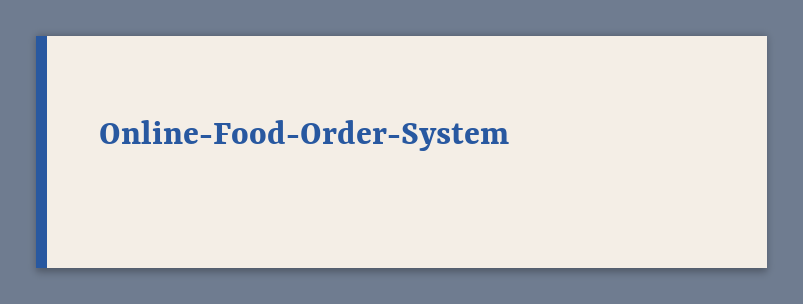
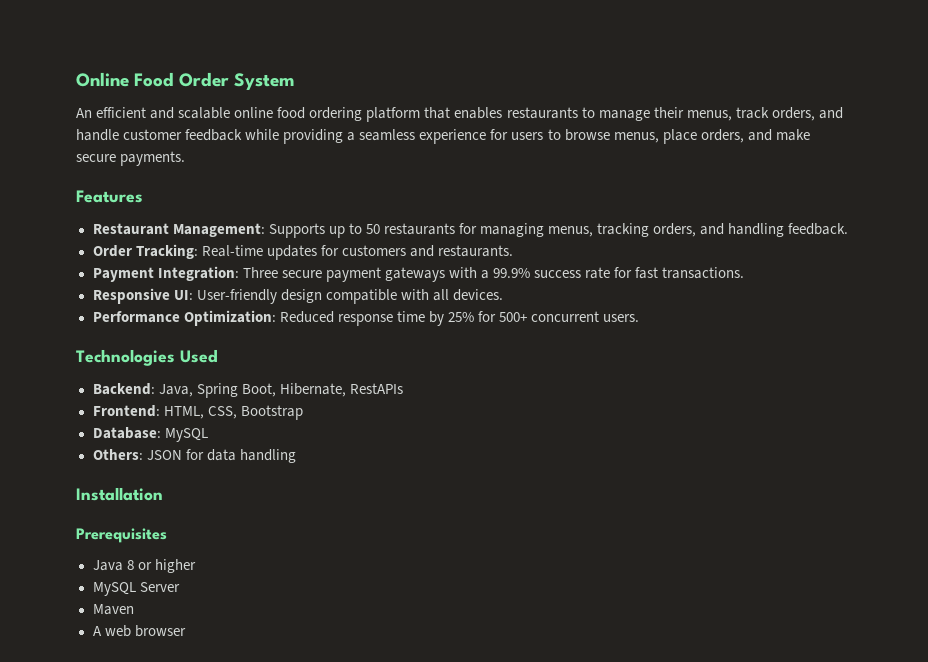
- Online-Food-Order-System
+ Online Food Order System
+ An efficient and scalable online food ordering platform that enables restaurants to manage their menus, track orders, and handle customer feedback while providing a seamless experience for users to browse menus, place orders, and make secure payments.
+ Features
+ Restaurant Management: Supports up to 50 restaurants for managing menus, tracking orders, and handling feedback.
+ Order Tracking: Real-time updates for customers and restaurants.
+ Payment Integration: Three secure payment gateways with a 99.9% success rate for fast transactions.
+ Responsive UI: User-friendly design compatible with all devices.
+ Performance Optimization: Reduced response time by 25% for 500+ concurrent users.
+ Technologies Used
+ Backend: Java, Spring Boot, Hibernate, RestAPIs
+ Frontend: HTML, CSS, Bootstrap
+ Database: MySQL
+ Others: JSON for data handling
+ Installation
+ Prerequisites
+ Java 8 or higher
+ MySQL Server
+ Maven
+ A web browser

